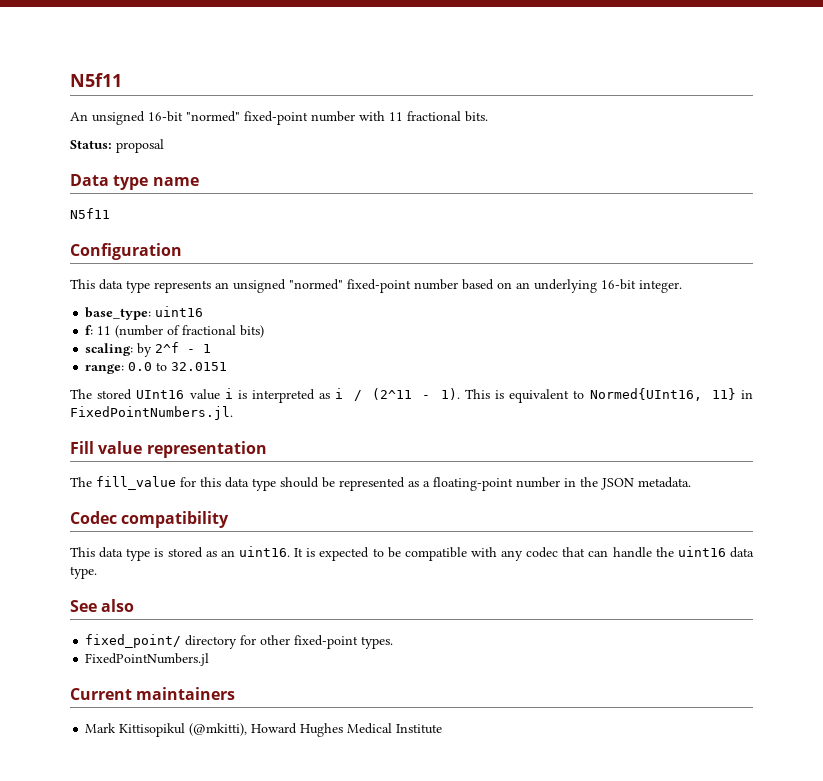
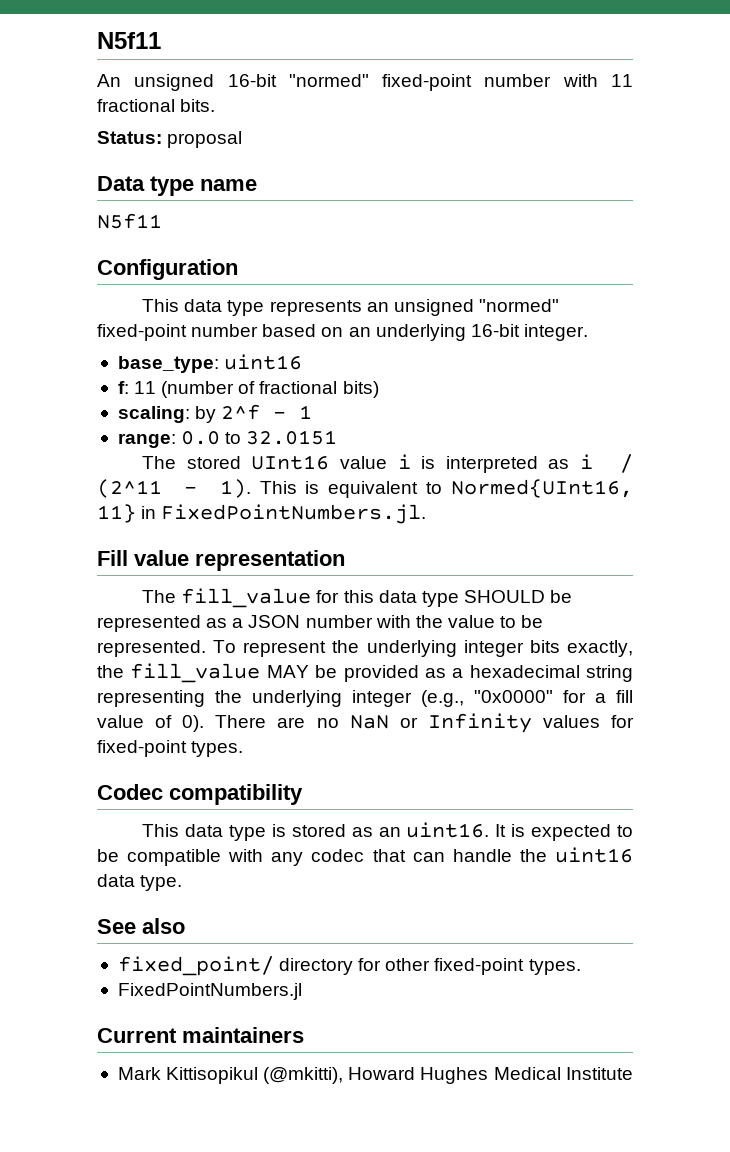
- The fill_value for this data type should be represented as a floating-point number in the JSON metadata.
+ The fill_value for this data type SHOULD be represented as a JSON number with the value to be represented. To represent the underlying integer bits exactly, the fill_value MAY be provided as a hexadecimal string representing the underlying integer (e.g., "0x0000" for a fill value of 0). There are no NaN or Infinity values for fixed-point types.

